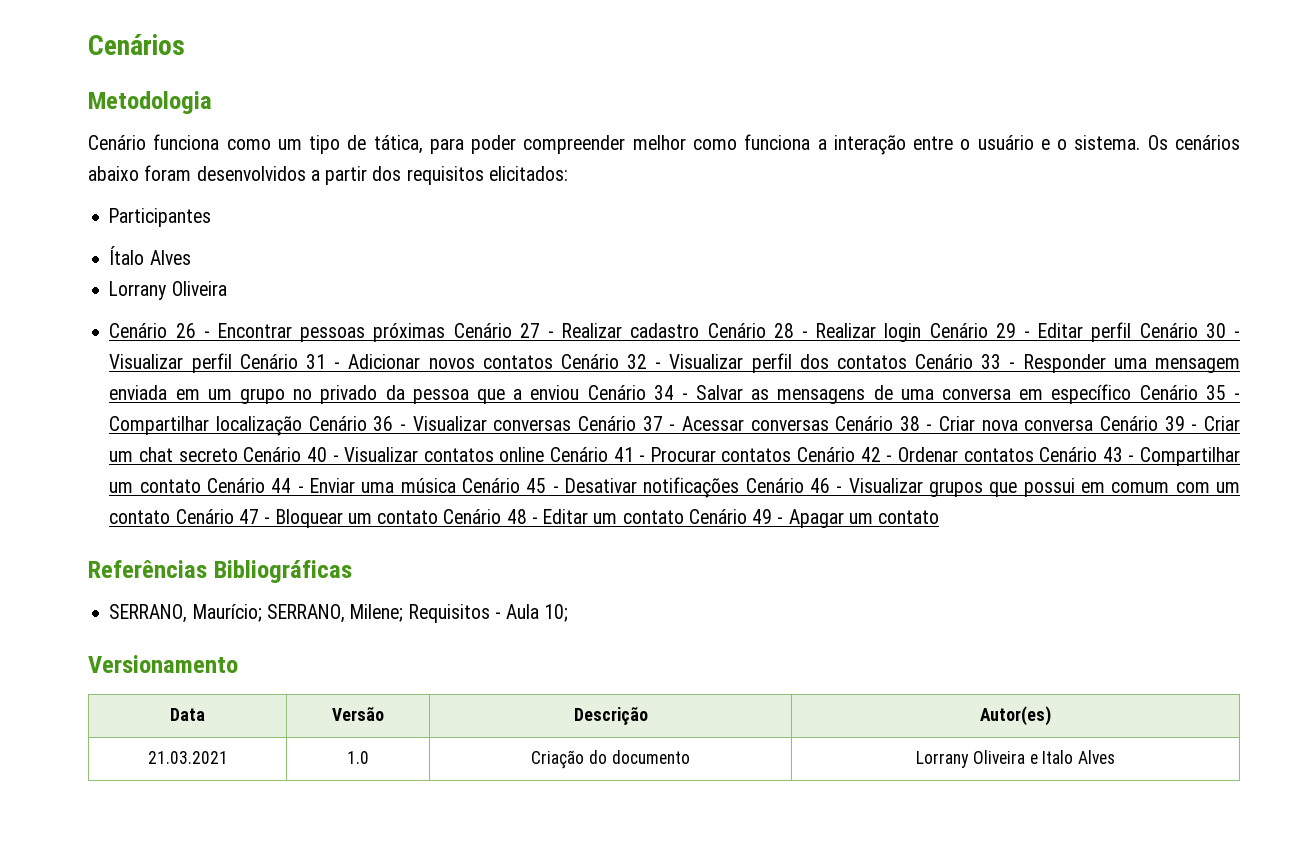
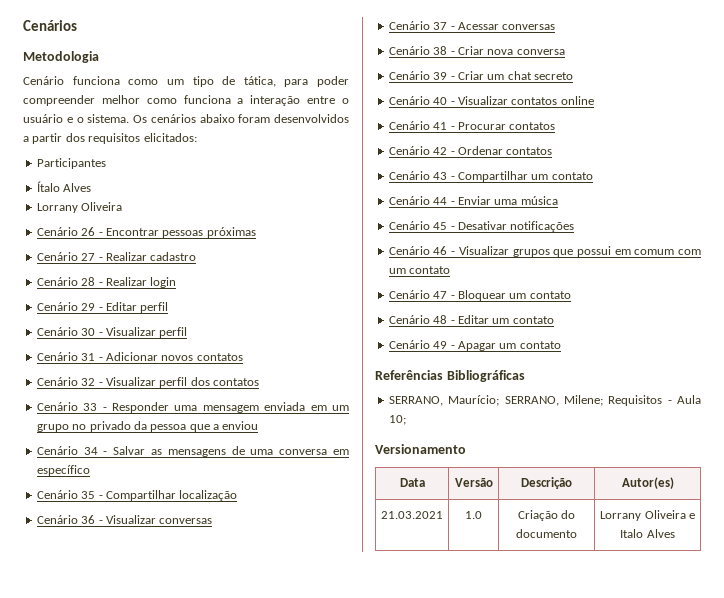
- Cenário 26 - Encontrar pessoas próximas Cenário 27 - Realizar cadastro Cenário 28 - Realizar login Cenário 29 - Editar perfil Cenário 30 - Visualizar perfil Cenário 31 - Adicionar novos contatos Cenário 32 - Visualizar perfil dos contatos Cenário 33 - Responder uma mensagem enviada em um grupo no privado da pessoa que a enviou Cenário 34 - Salvar as mensagens de uma conversa em específico Cenário 35 - Compartilhar localização Cenário 36 - Visualizar conversas Cenário 37 - Acessar conversas Cenário 38 - Criar nova conversa Cenário 39 - Criar um chat secreto Cenário 40 - Visualizar contatos online Cenário 41 - Procurar contatos Cenário 42 - Ordenar contatos Cenário 43 - Compartilhar um contato Cenário 44 - Enviar uma música Cenário 45 - Desativar notificações Cenário 46 - Visualizar grupos que possui em comum com um contato Cenário 47 - Bloquear um contato Cenário 48 - Editar um contato Cenário 49 - Apagar um contato
+ Cenário 26 - Encontrar pessoas próximas
+ Cenário 27 - Realizar cadastro
+ Cenário 28 - Realizar login
+ Cenário 29 - Editar perfil
+ Cenário 30 - Visualizar perfil
+ Cenário 31 - Adicionar novos contatos
+ Cenário 32 - Visualizar perfil dos contatos
+ Cenário 33 - Responder uma mensagem enviada em um grupo no privado da pessoa que a enviou
+ Cenário 34 - Salvar as mensagens de uma conversa em específico
+ Cenário 35 - Compartilhar localização
+ Cenário 36 - Visualizar conversas
+ Cenário 37 - Acessar conversas
+ Cenário 38 - Criar nova conversa
+ Cenário 39 - Criar um chat secreto
+ Cenário 40 - Visualizar contatos online
+ Cenário 41 - Procurar contatos
+ Cenário 42 - Ordenar contatos
+ Cenário 43 - Compartilhar um contato
+ Cenário 44 - Enviar uma música
+ Cenário 45 - Desativar notificações
+ Cenário 46 - Visualizar grupos que possui em comum com um contato
+ Cenário 47 - Bloquear um contato
+ Cenário 48 - Editar um contato
+ Cenário 49 - Apagar um contato

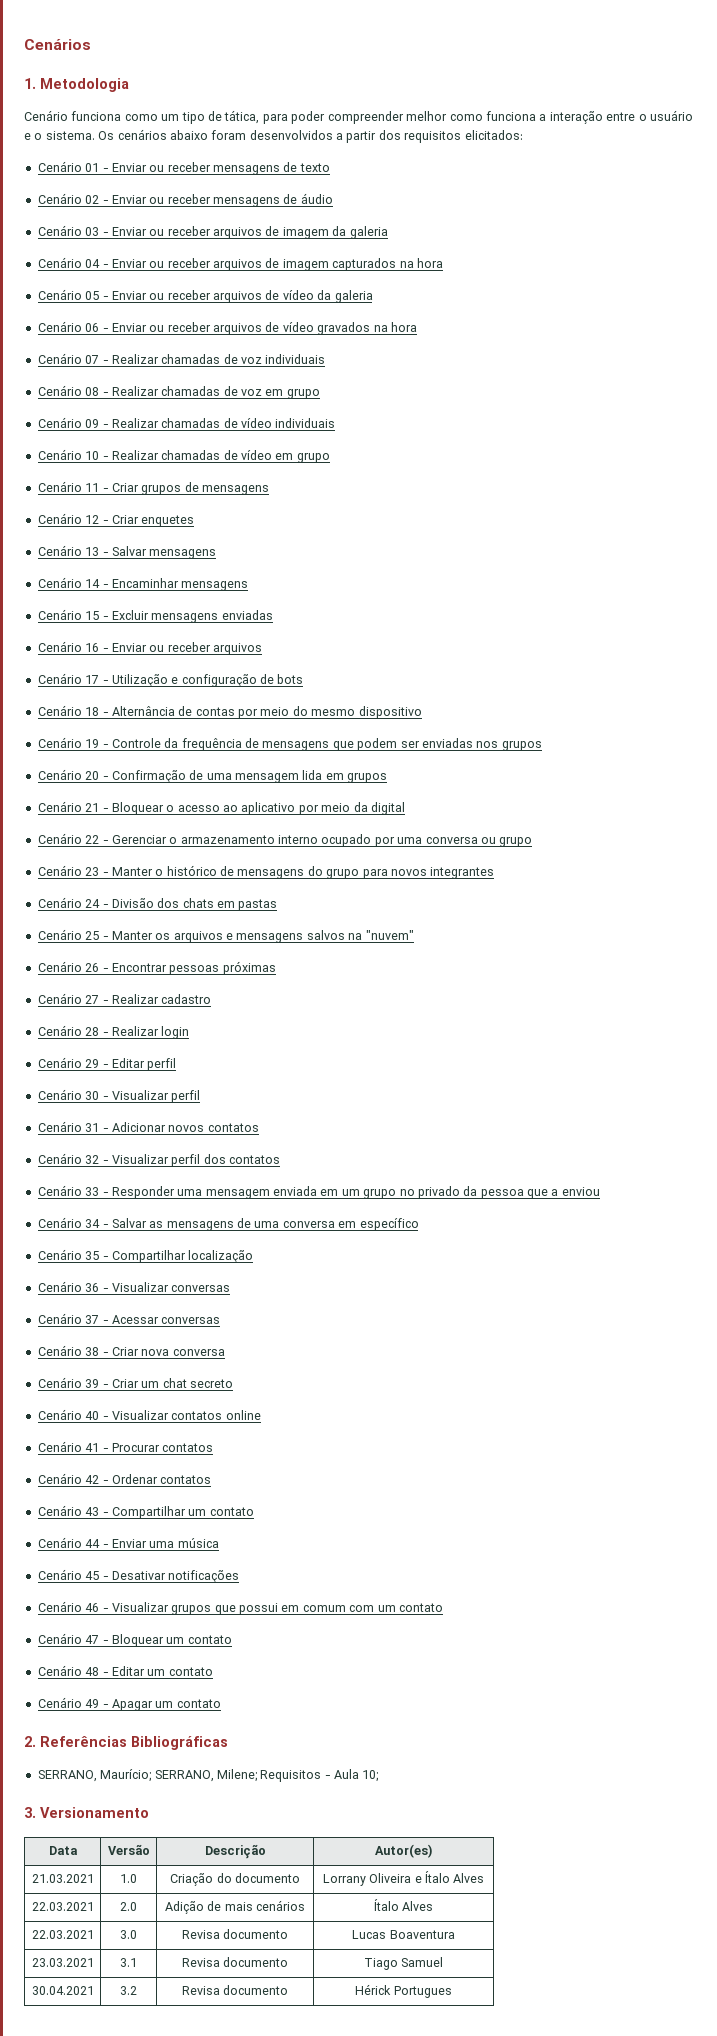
- Metodologia
+ 1. Metodologia
- Participantes
- Ítalo Alves
- Lorrany Oliveira
+ Cenário 01 - Enviar ou receber mensagens de texto
+ Cenário 02 - Enviar ou receber mensagens de áudio
+ Cenário 03 - Enviar ou receber arquivos de imagem da galeria
+ Cenário 04 - Enviar ou receber arquivos de imagem capturados na hora
+ Cenário 05 - Enviar ou receber arquivos de vídeo da galeria
+ Cenário 06 - Enviar ou receber arquivos de vídeo gravados na hora
+ Cenário 07 - Realizar chamadas de voz individuais
+ Cenário 08 - Realizar chamadas de voz em grupo
+ Cenário 09 - Realizar chamadas de vídeo individuais
+ Cenário 10 - Realizar chamadas de vídeo em grupo
+ Cenário 11 - Criar grupos de mensagens
+ Cenário 12 - Criar enquetes
+ Cenário 13 - Salvar mensagens
+ Cenário 14 - Encaminhar mensagens
+ Cenário 15 - Excluir mensagens enviadas
+ Cenário 16 - Enviar ou receber arquivos
+ Cenário 17 - Utilização e configuração de bots
+ Cenário 18 - Alternância de contas por meio do mesmo dispositivo
+ Cenário 19 - Controle da frequência de mensagens que podem ser enviadas nos grupos
+ Cenário 20 - Confirmação de uma mensagem lida em grupos
+ Cenário 21 - Bloquear o acesso ao aplicativo por meio da digital
+ Cenário 22 - Gerenciar o armazenamento interno ocupado por uma conversa ou grupo
+ Cenário 23 - Manter o histórico de mensagens do grupo para novos integrantes
+ Cenário 24 - Divisão dos chats em pastas
+ Cenário 25 - Manter os arquivos e mensagens salvos na "nuvem"
- Referências Bibliográficas
+ 2. Referências Bibliográficas
- Versionamento
+ 3. Versionamento
- 21.03.2021 | 1.0 | Criação do documento | Lorrany Oliveira e Italo Alves
+ 21.03.2021 | 1.0 | Criação do documento | Lorrany Oliveira e Ítalo Alves
+ 22.03.2021 | 2.0 | Adição de mais cenários | Ítalo Alves
+ 22.03.2021 | 3.0 | Revisa documento | Lucas Boaventura
+ 23.03.2021 | 3.1 | Revisa documento | Tiago Samuel
+ 30.04.2021 | 3.2 | Revisa documento | Hérick Portugues

